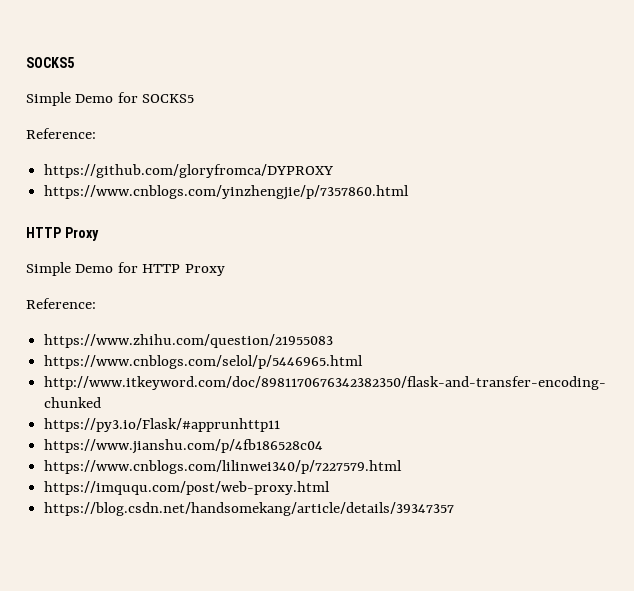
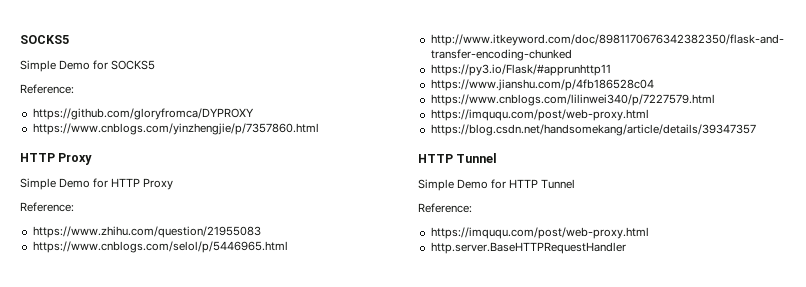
  https://blog.csdn.net/handsomekang/article/details/39347357
+ HTTP Tunnel
+ Simple Demo for HTTP Tunnel
+ Reference:
+ https://imququ.com/post/web-proxy.html
+ http.server.BaseHTTPRequestHandler

